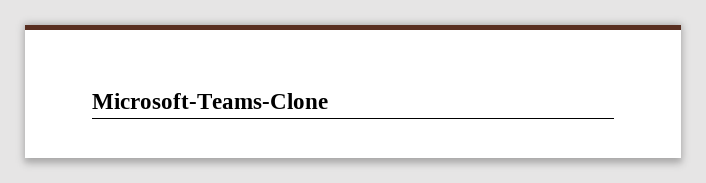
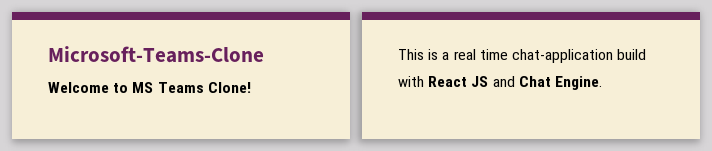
+ Welcome to MS Teams Clone!
+ This is a real time chat-application build with React JS and Chat Engine.

